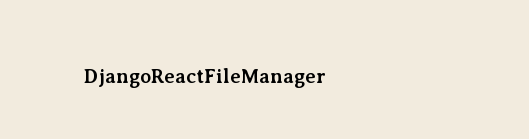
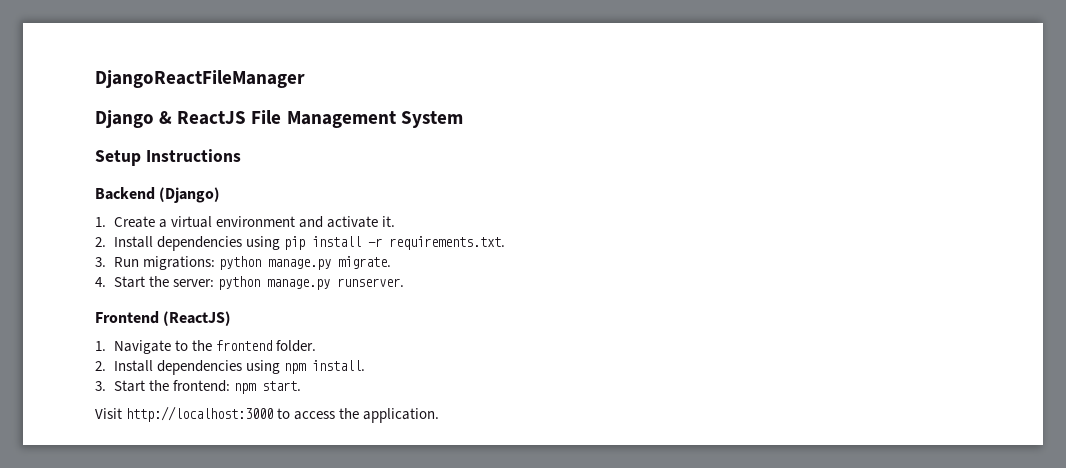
+ Django & ReactJS File Management System
+ Setup Instructions
+ Backend (Django)
+ 1. Create a virtual environment and activate it.
+ 2. Install dependencies using pip install -r requirements.txt.
+ 3. Run migrations: python manage.py migrate.
+ 4. Start the server: python manage.py runserver.
+ Frontend (ReactJS)
+ 1. Navigate to the frontend folder.
+ 2. Install dependencies using npm install.
+ 3. Start the frontend: npm start.
+ Visit http://localhost:3000 to access the application.

